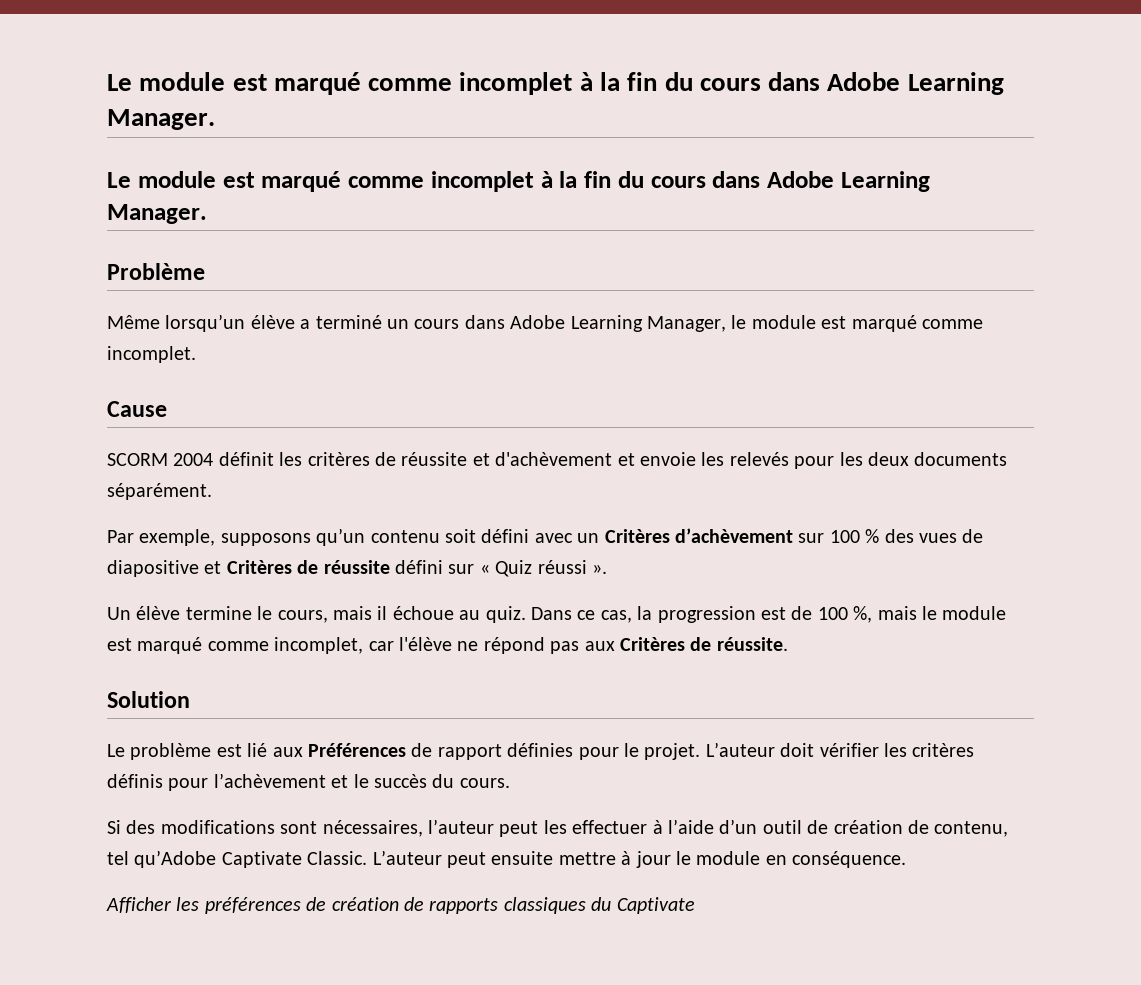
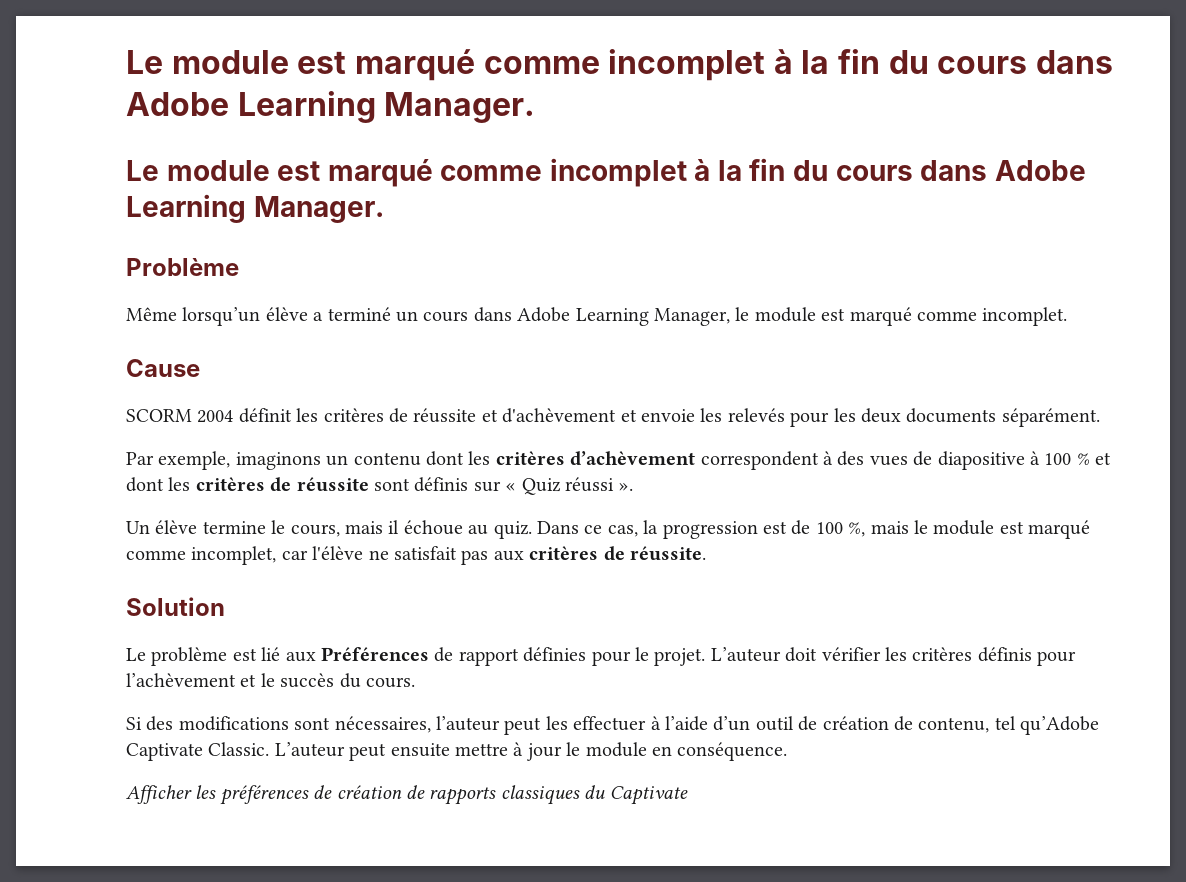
- Par exemple, supposons qu’un contenu soit défini avec un Critères d’achèvement sur 100 % des vues de diapositive et Critères de réussite défini sur « Quiz réussi ».
+ Par exemple, imaginons un contenu dont les critères d’achèvement correspondent à des vues de diapositive à 100 % et dont les critères de réussite sont définis sur « Quiz réussi ».
- Dans ce cas, la progression est de 100 %, mais le module est marqué comme incomplet, car l'élève ne répond pas aux Critères de réussite.
+ Dans ce cas, la progression est de 100 %, mais le module est marqué comme incomplet, car l'élève ne satisfait pas aux critères de réussite.

